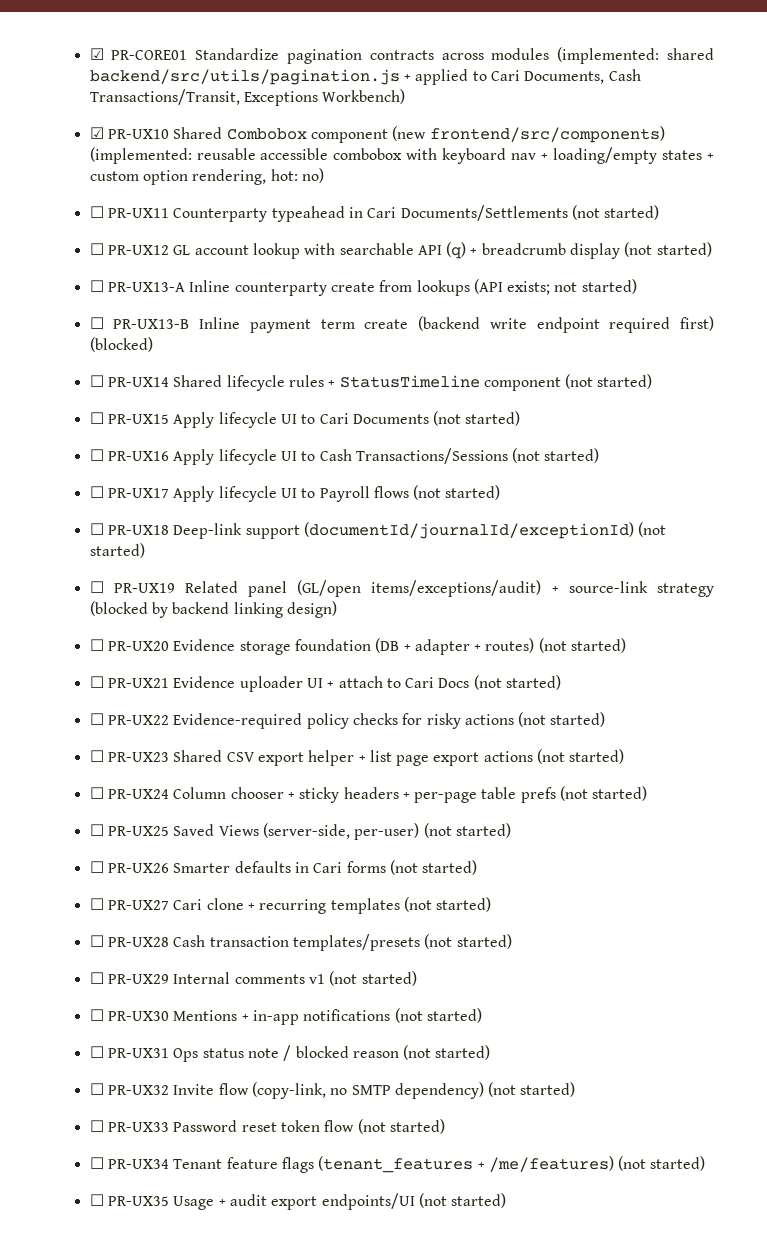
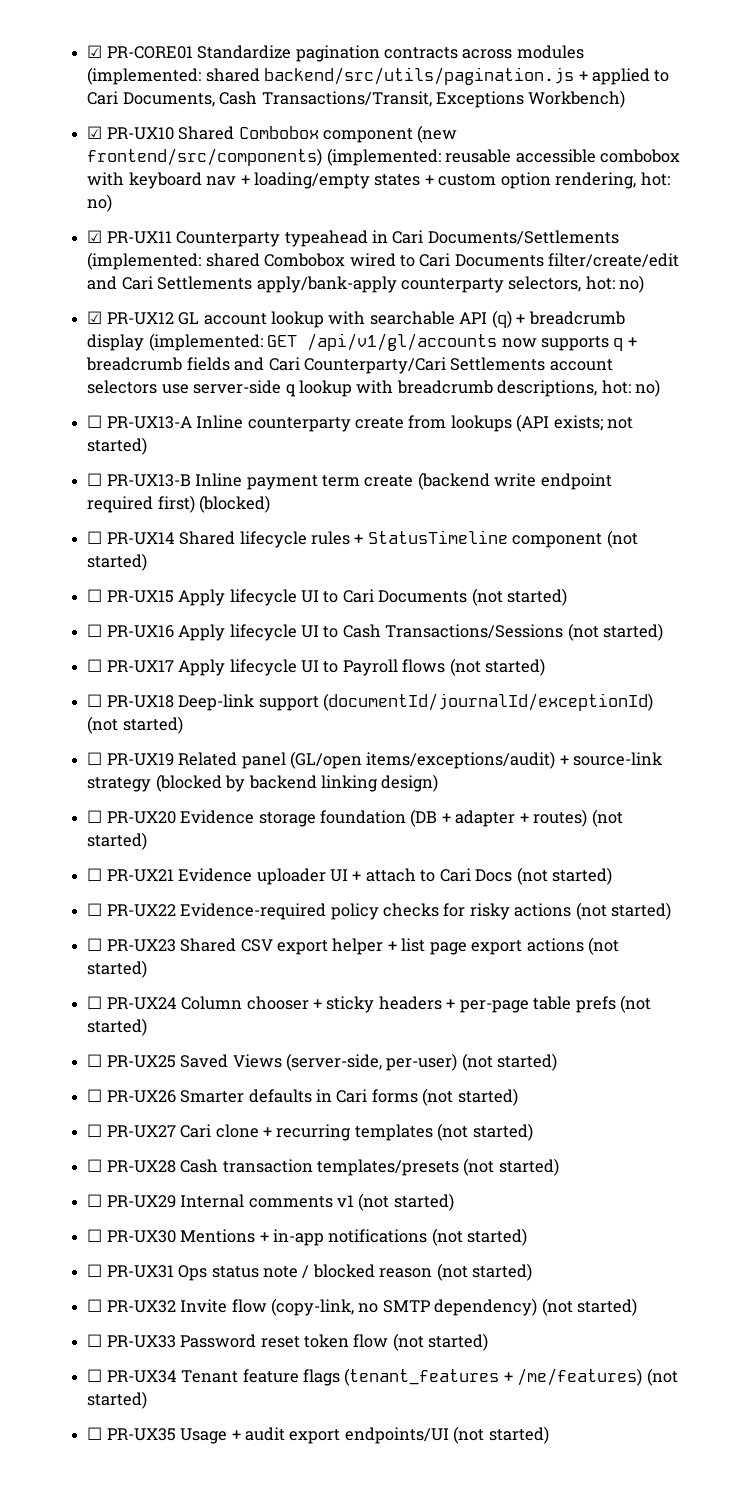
- ☐ PR-UX11 Counterparty typeahead in Cari Documents/Settlements (not started)
- ☐ PR-UX12 GL account lookup with searchable API (q) + breadcrumb display (not started)
+ ☑ PR-UX11 Counterparty typeahead in Cari Documents/Settlements (implemented: shared Combobox wired to Cari Documents filter/create/edit and Cari Settlements apply/bank-apply counterparty selectors, hot: no)
+ ☑ PR-UX12 GL account lookup with searchable API (q) + breadcrumb display (implemented: GET /api/v1/gl/accounts now supports q + breadcrumb fields and Cari Counterparty/Cari Settlements account selectors use server-side q lookup with breadcrumb descriptions, hot: no)

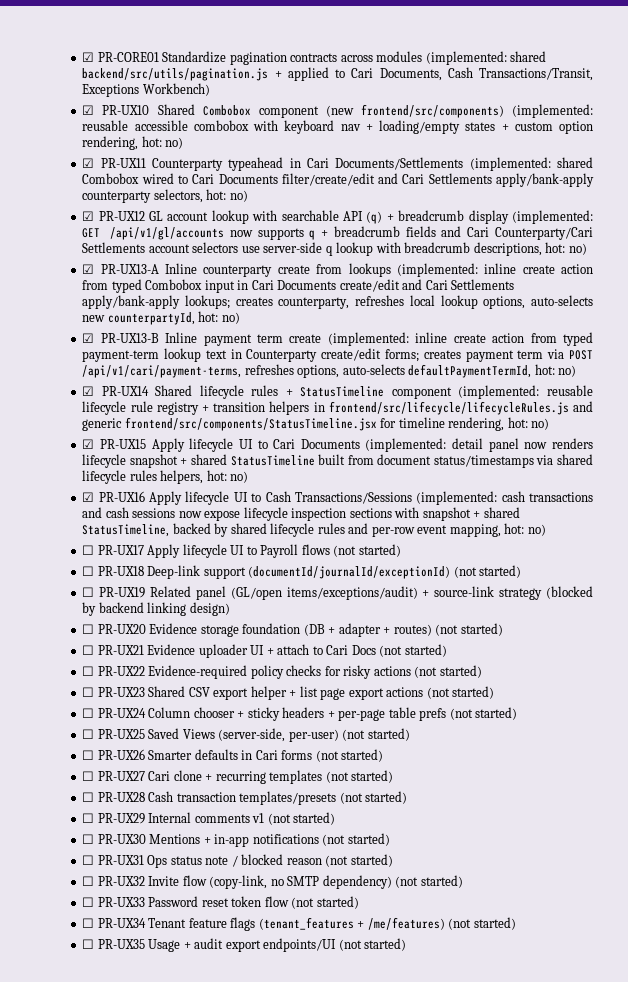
- ☐ PR-UX13-A Inline counterparty create from lookups (API exists; not started)
- ☐ PR-UX13-B Inline payment term create (backend write endpoint required first) (blocked)
- ☐ PR-UX14 Shared lifecycle rules + StatusTimeline component (not started)
- ☐ PR-UX15 Apply lifecycle UI to Cari Documents (not started)
- ☐ PR-UX16 Apply lifecycle UI to Cash Transactions/Sessions (not started)
+ ☑ PR-UX13-A Inline counterparty create from lookups (implemented: inline create action from typed Combobox input in Cari Documents create/edit and Cari Settlements apply/bank-apply lookups; creates counterparty, refreshes local lookup options, auto-selects new counterpartyId, hot: no)
+ ☑ PR-UX13-B Inline payment term create (implemented: inline create action from typed payment-term lookup text in Counterparty create/edit forms; creates payment term via POST /api/v1/cari/payment-terms, refreshes options, auto-selects defaultPaymentTermId, hot: no)
+ ☑ PR-UX14 Shared lifecycle rules + StatusTimeline component (implemented: reusable lifecycle rule registry + transition helpers in frontend/src/lifecycle/lifecycleRules.js and generic frontend/src/components/StatusTimeline.jsx for timeline rendering, hot: no)
+ ☑ PR-UX15 Apply lifecycle UI to Cari Documents (implemented: detail panel now renders lifecycle snapshot + shared StatusTimeline built from document status/timestamps via shared lifecycle rules helpers, hot: no)
+ ☑ PR-UX16 Apply lifecycle UI to Cash Transactions/Sessions (implemented: cash transactions and cash sessions now expose lifecycle inspection sections with snapshot + shared StatusTimeline, backed by shared lifecycle rules and per-row event mapping, hot: no)

